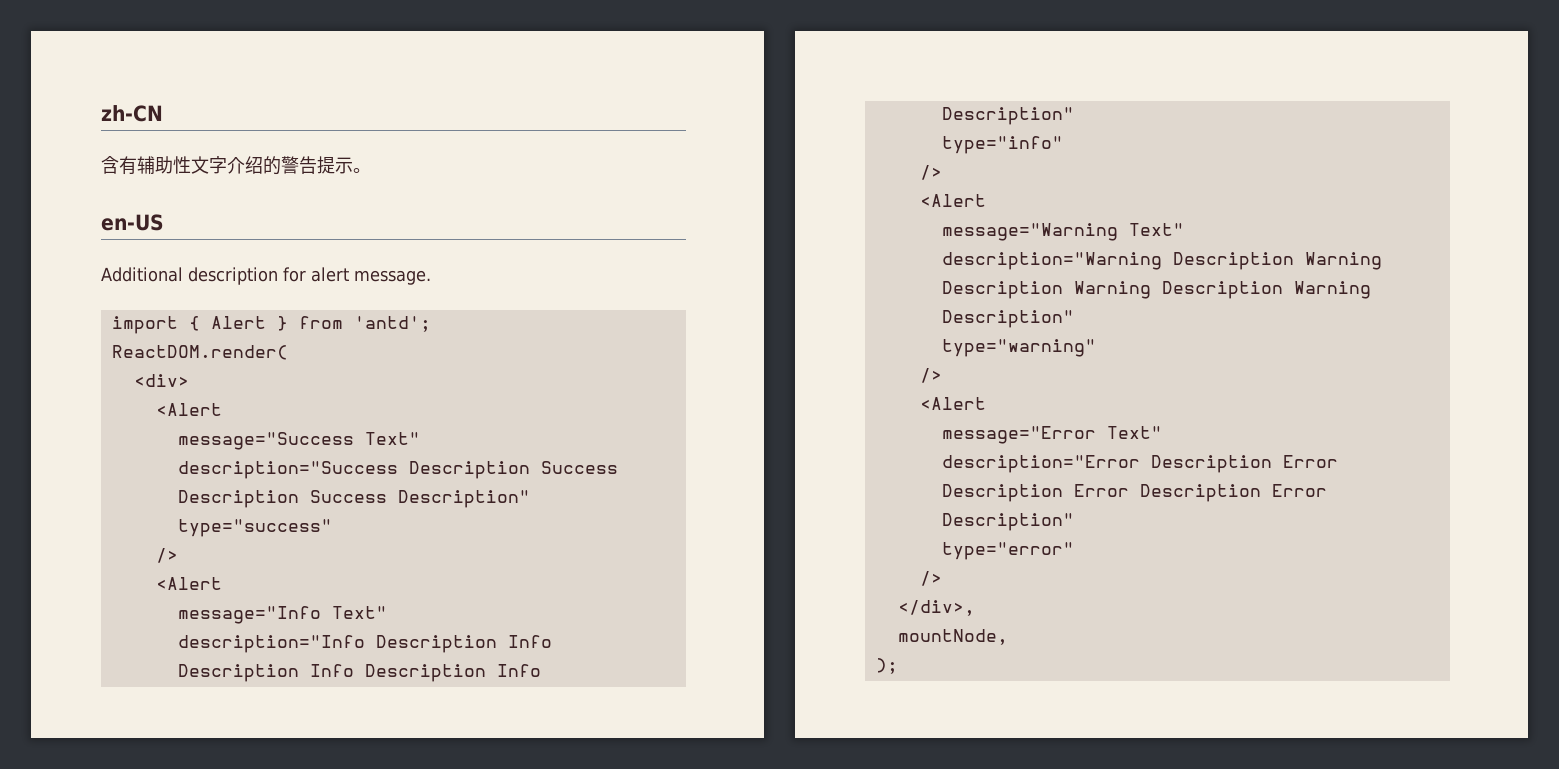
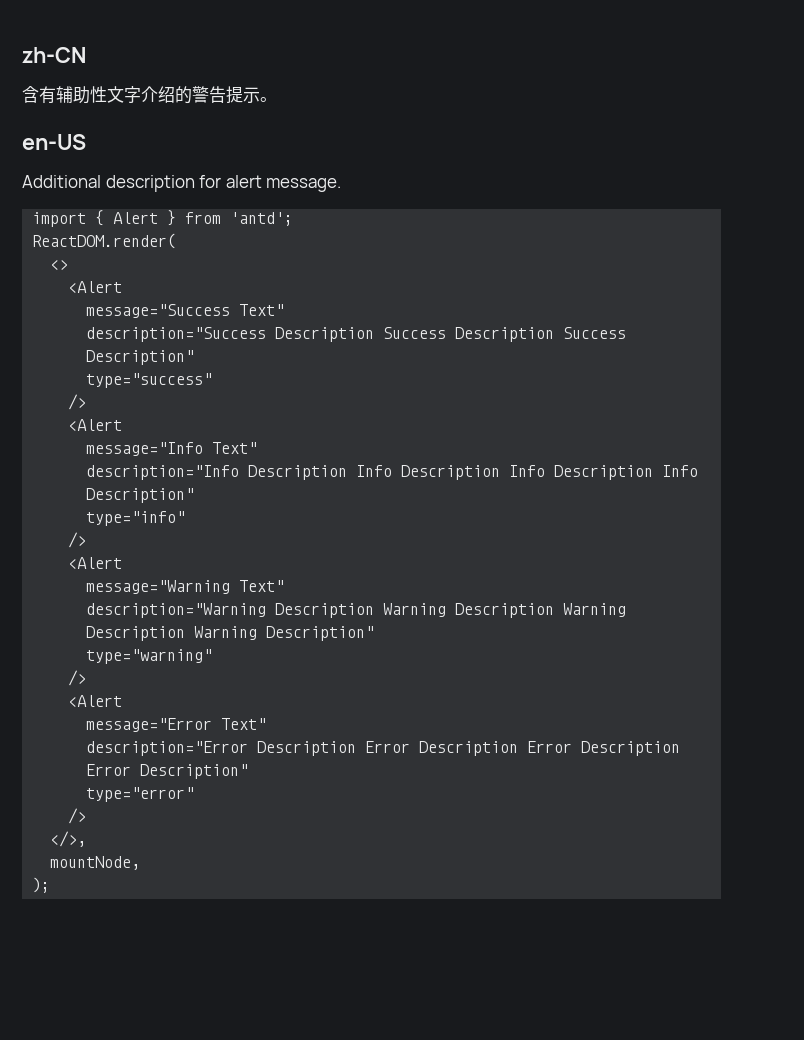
- <div>
+ <>
- </div>,
+ </>,

